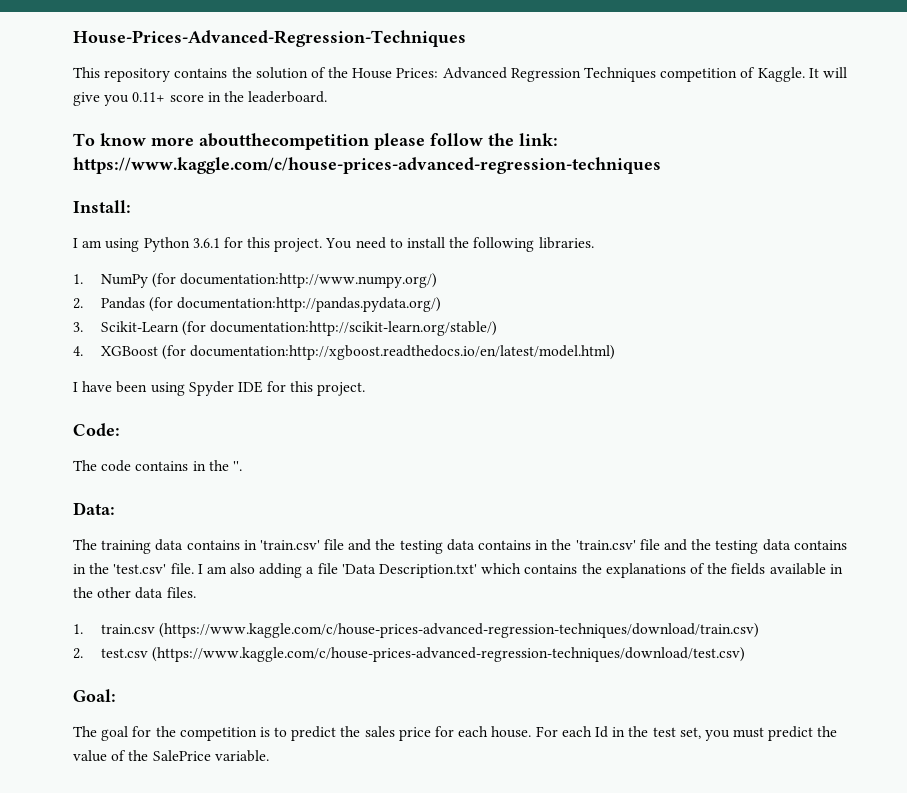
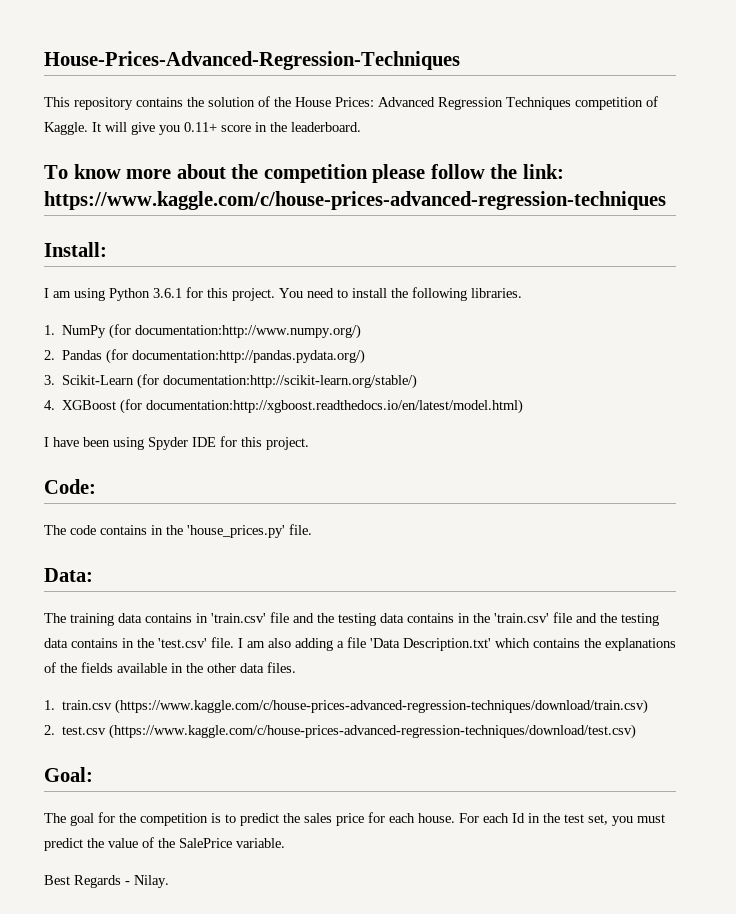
- To know more aboutthecompetition please follow the link: https://www.kaggle.com/c/house-prices-advanced-regression-techniques
+ To know more about the competition please follow the link: https://www.kaggle.com/c/house-prices-advanced-regression-techniques
- The code contains in the ''.
+ The code contains in the 'house_prices.py' file.
+ Best Regards - Nilay.

